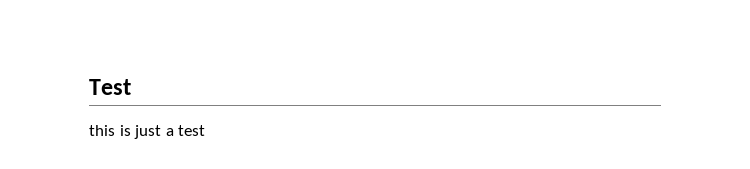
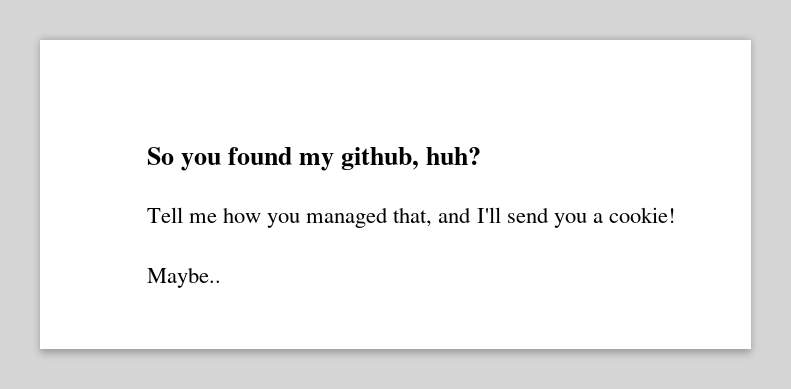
- Test
- this is just a test
+ So you found my github, huh?
+ Tell me how you managed that, and I'll send you a cookie!
+ Maybe..

